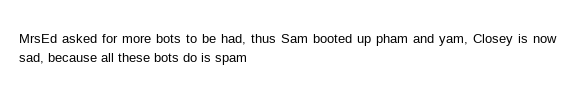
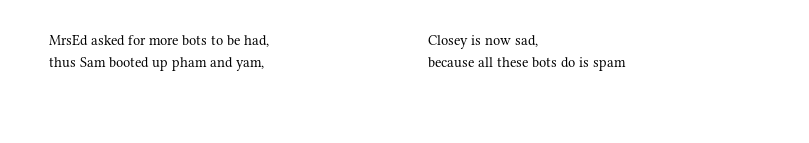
- MrsEd asked for more bots to be had, thus Sam booted up pham and yam, Closey is now sad, because all these bots do is spam
+ MrsEd asked for more bots to be had,
+ thus Sam booted up pham and yam,
+ Closey is now sad,
+ because all these bots do is spam

